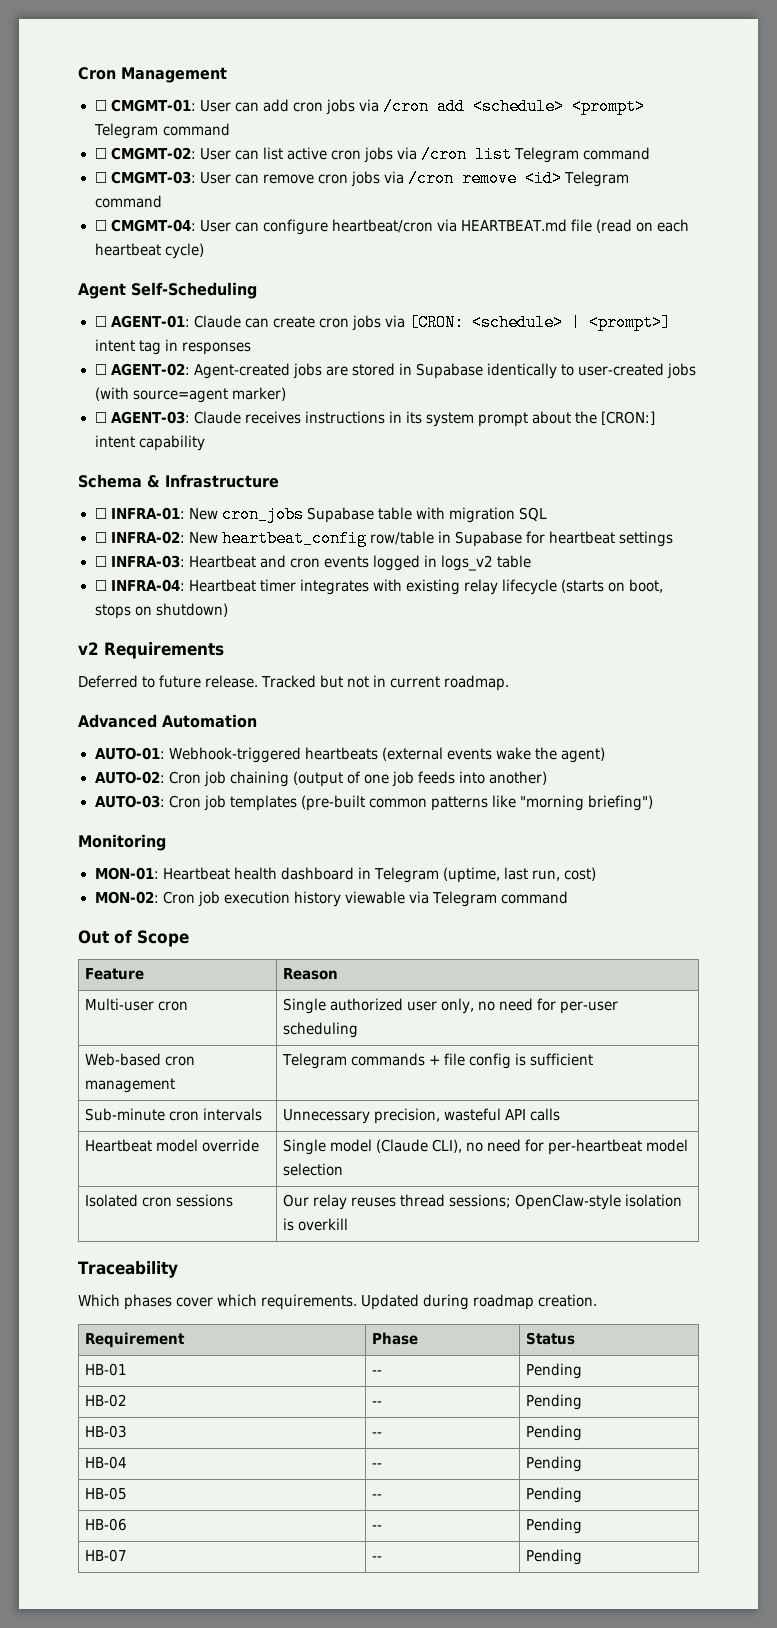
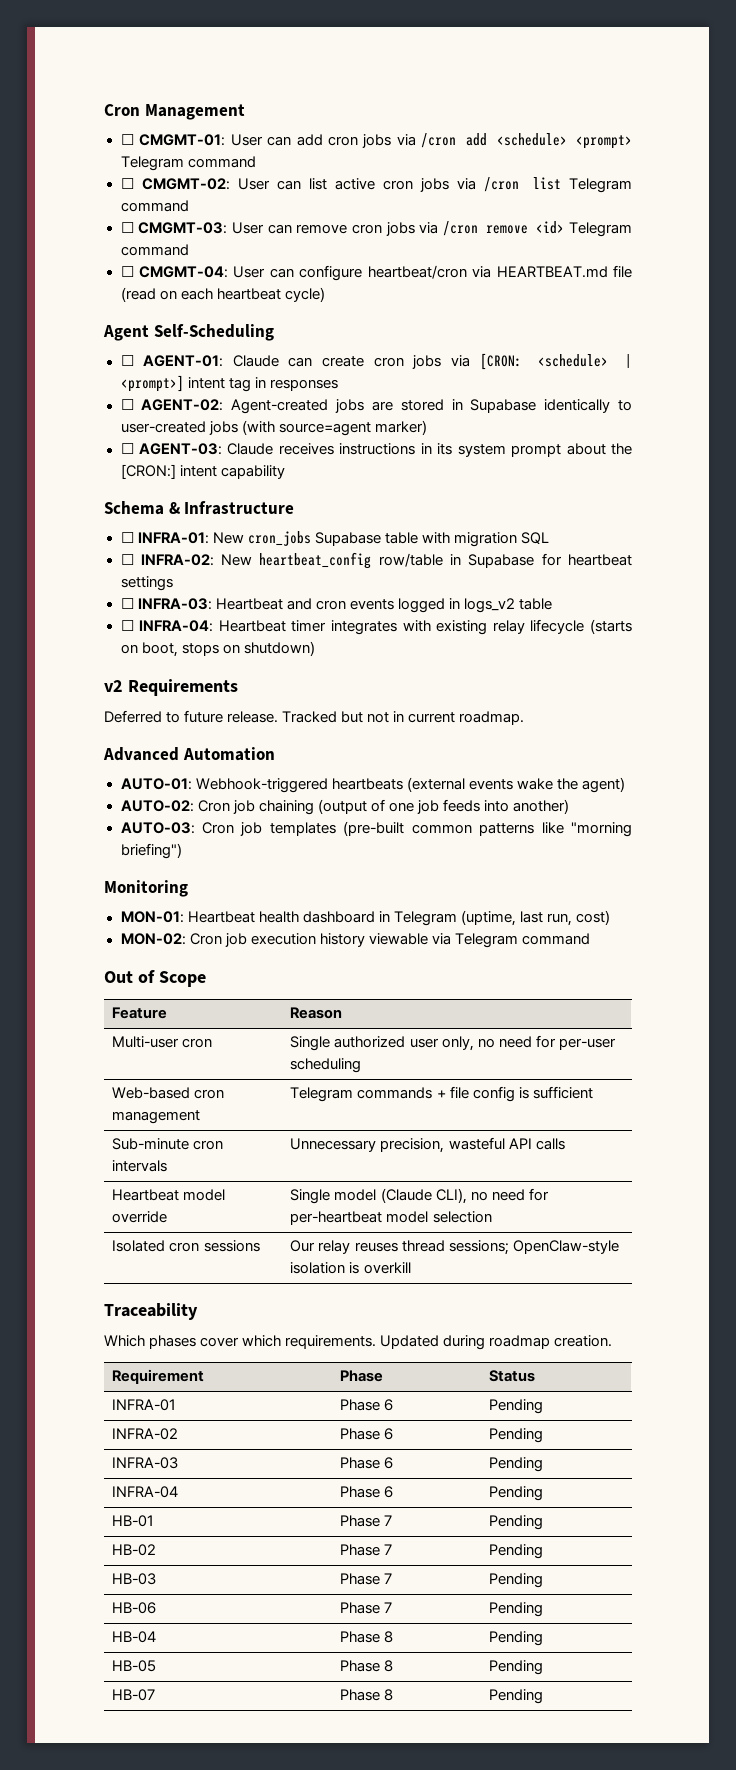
+ INFRA-01 | Phase 6 | Pending
+ INFRA-02 | Phase 6 | Pending
+ INFRA-03 | Phase 6 | Pending
+ INFRA-04 | Phase 6 | Pending
- HB-01 | -- | Pending
+ HB-01 | Phase 7 | Pending
- HB-02 | -- | Pending
+ HB-02 | Phase 7 | Pending
- HB-03 | -- | Pending
+ HB-03 | Phase 7 | Pending
+ HB-06 | Phase 7 | Pending
- HB-04 | -- | Pending
+ HB-04 | Phase 8 | Pending
- HB-05 | -- | Pending
- HB-06 | -- | Pending
+ HB-05 | Phase 8 | Pending
- HB-07 | -- | Pending
+ HB-07 | Phase 8 | Pending

